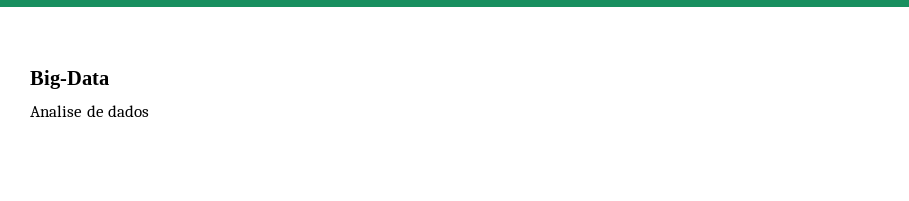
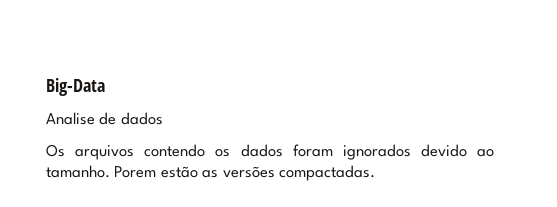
+ Os arquivos contendo os dados foram ignorados devido ao tamanho. Porem estão as versões compactadas.

